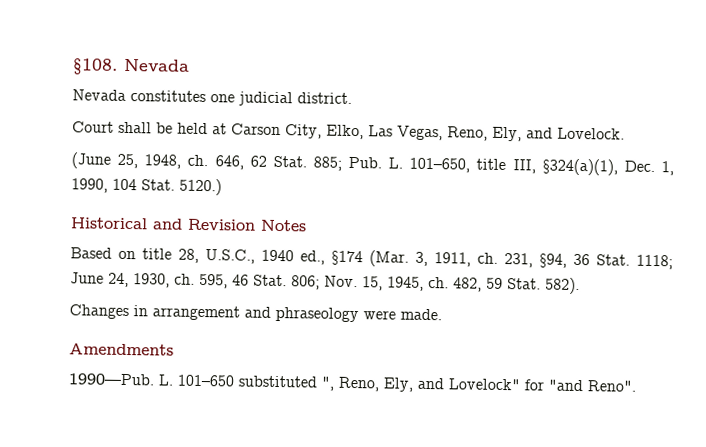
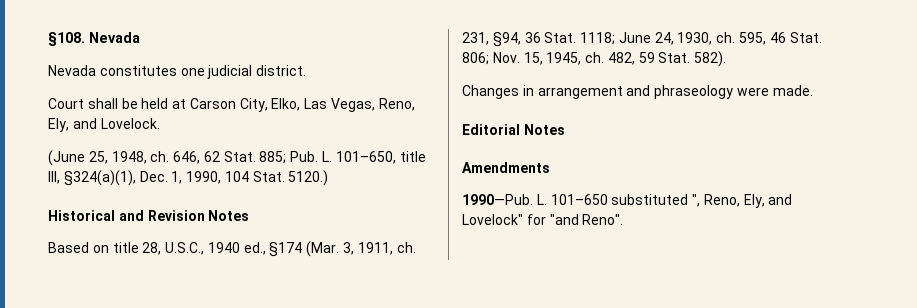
+ Editorial Notes

